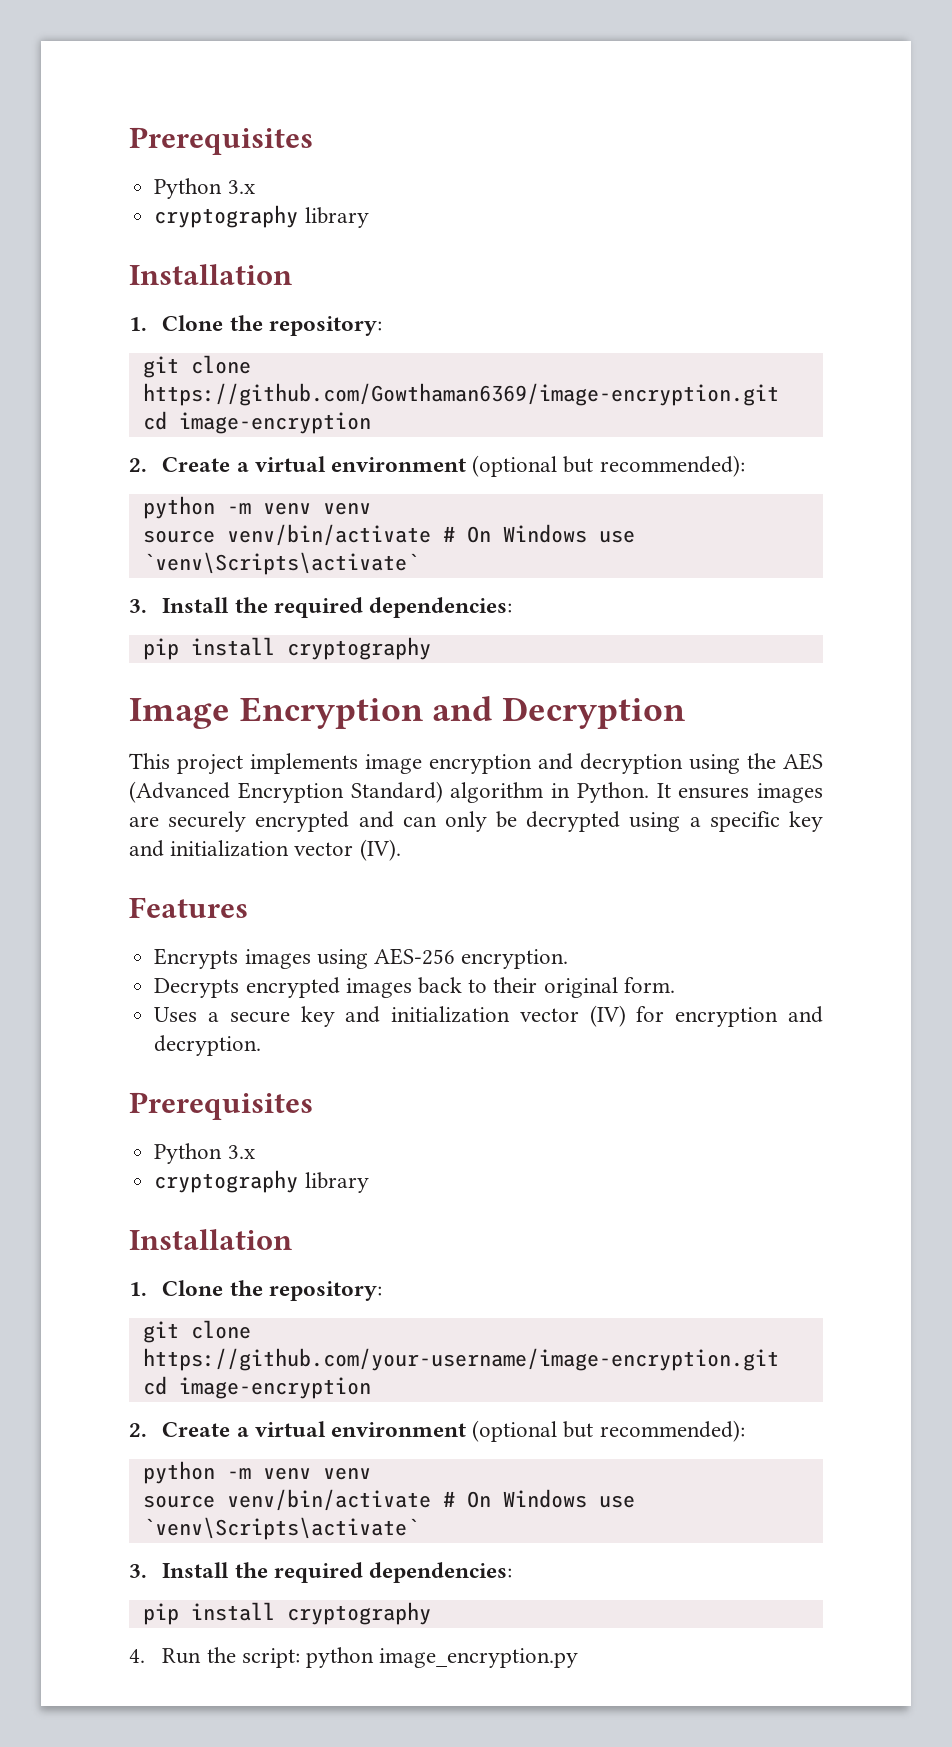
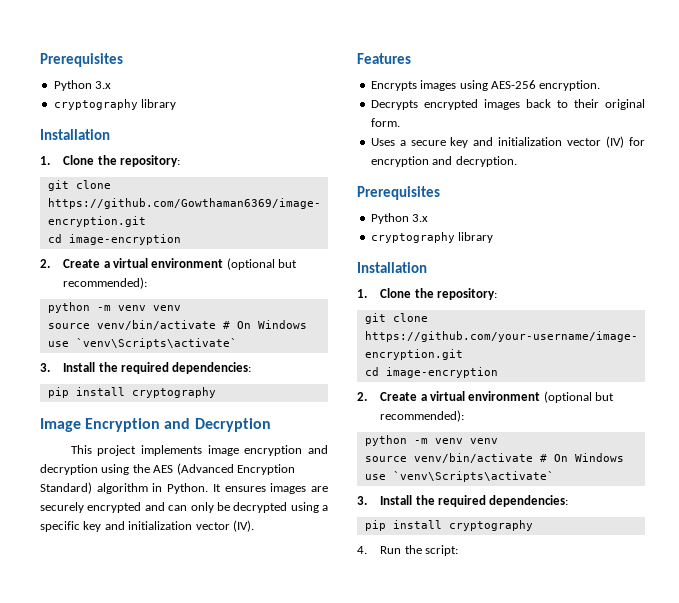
- 4. Run the script: python image_encryption.py
+ 4. Run the script:

